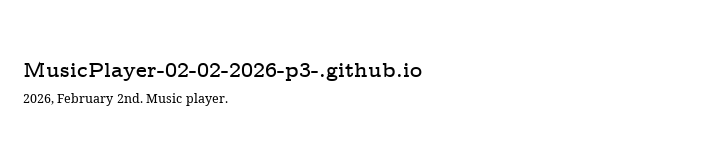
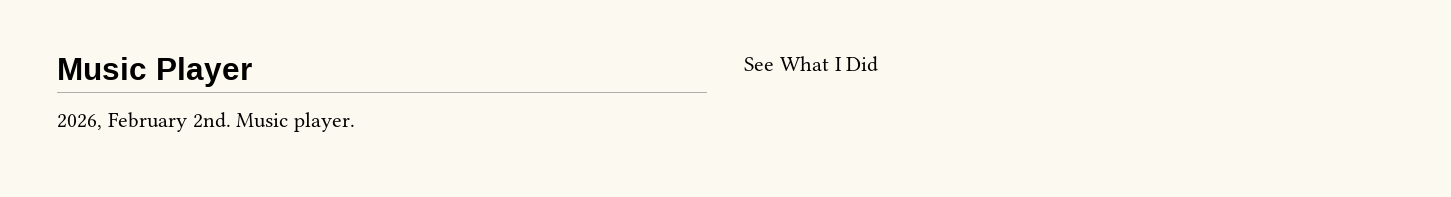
- MusicPlayer-02-02-2026-p3-.github.io
+ Music Player
+ See What I Did

